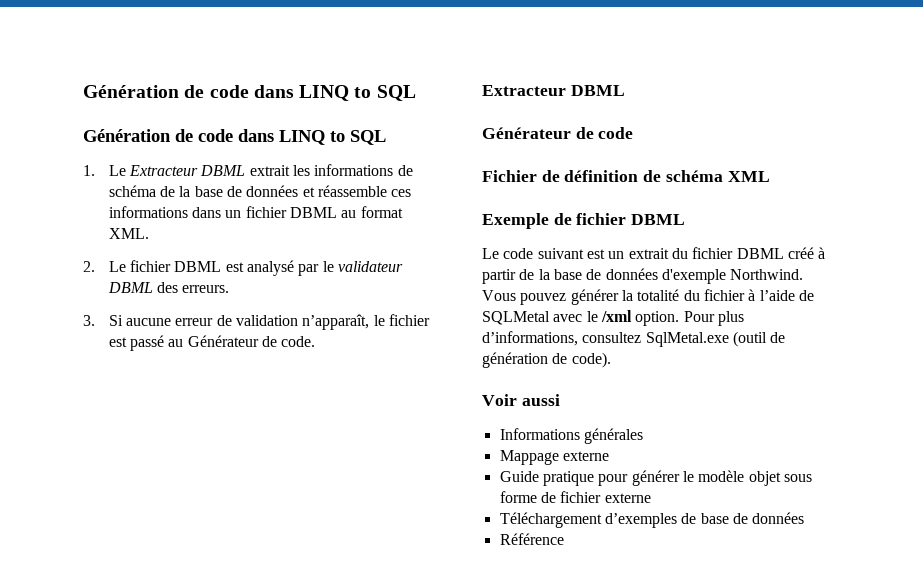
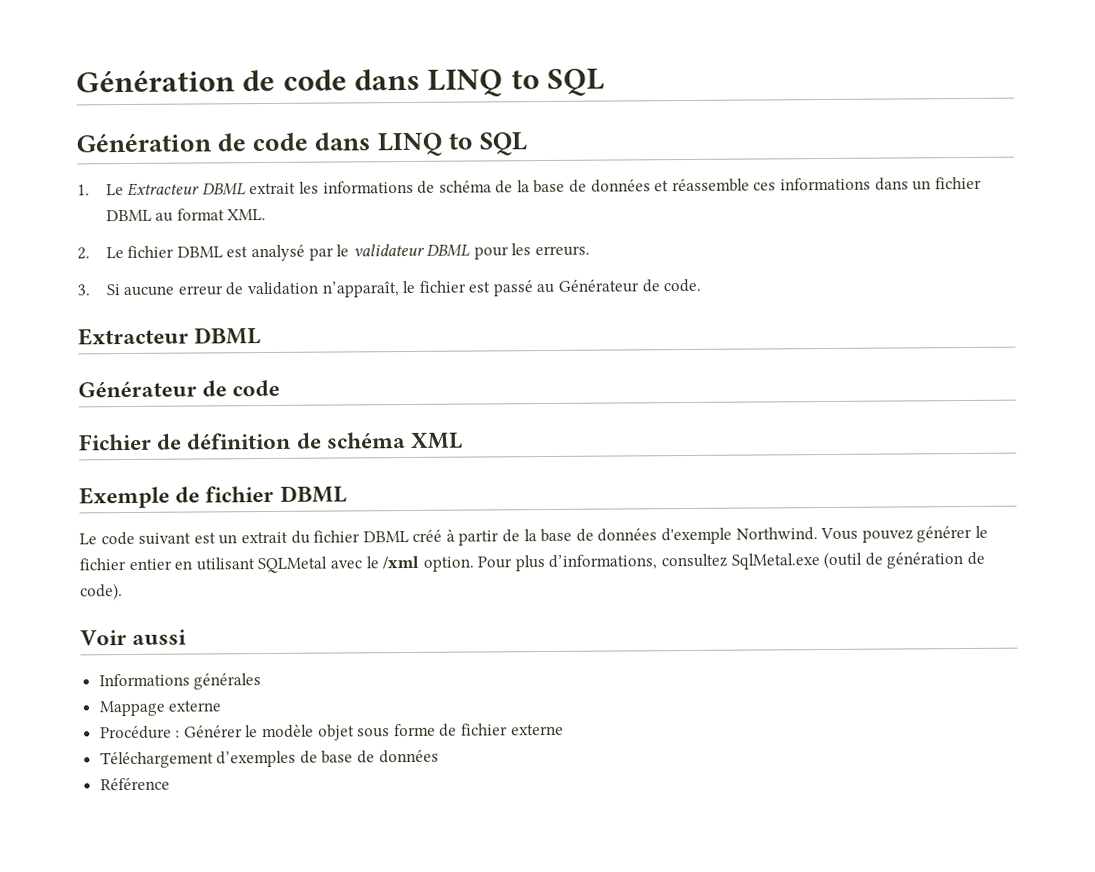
- 2. Le fichier DBML est analysé par le validateur DBML des erreurs.
+ 2. Le fichier DBML est analysé par le validateur DBML pour les erreurs.
- Vous pouvez générer la totalité du fichier à l’aide de SQLMetal avec le /xml option.
+ Vous pouvez générer le fichier entier en utilisant SQLMetal avec le /xml option.
- Guide pratique pour générer le modèle objet sous forme de fichier externe
+ Procédure : Générer le modèle objet sous forme de fichier externe

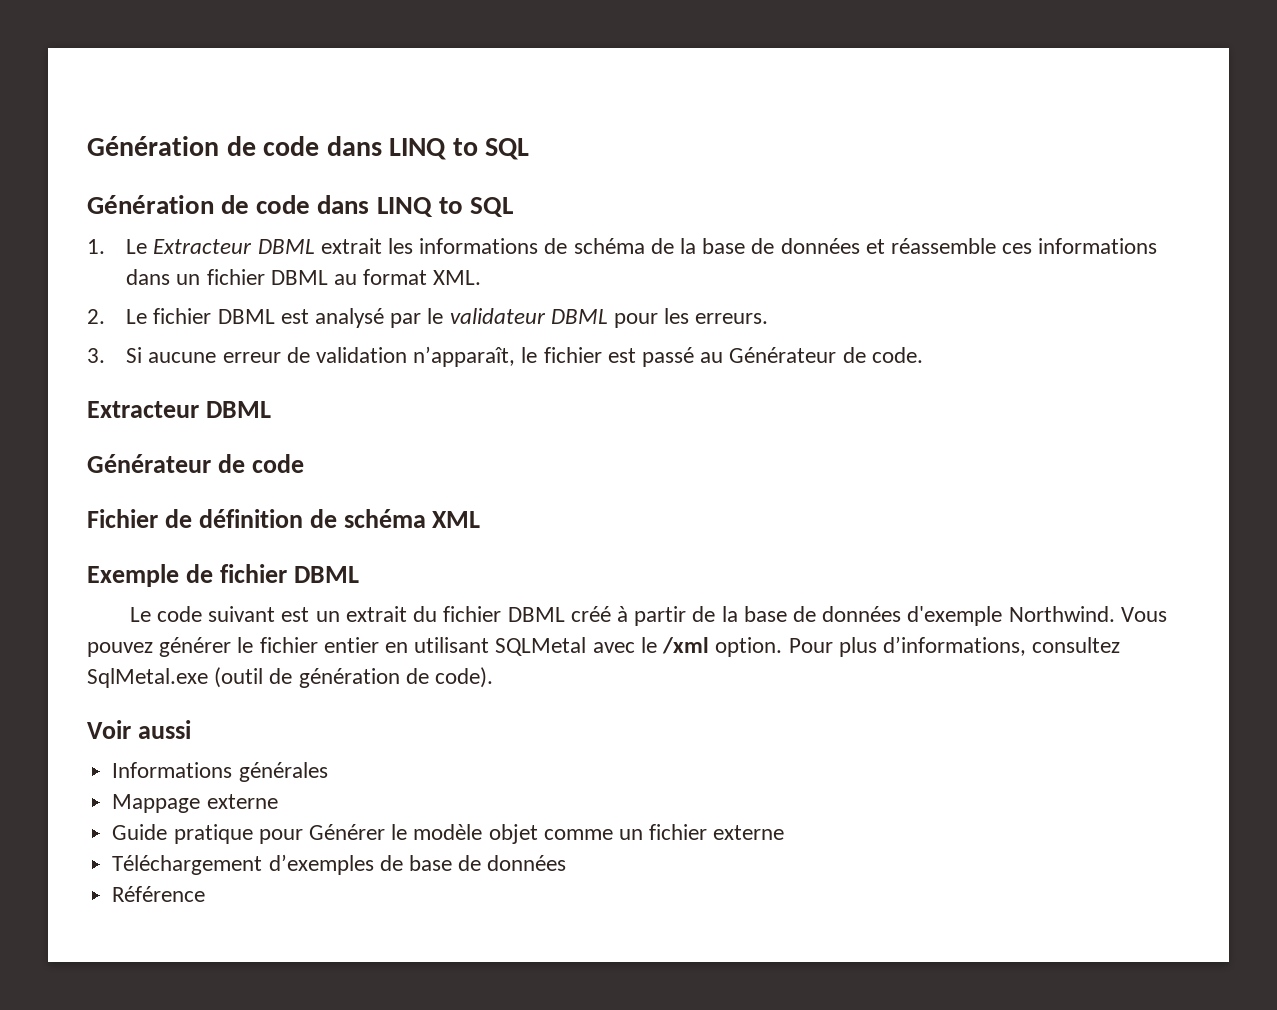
- Procédure : Générer le modèle objet sous forme de fichier externe
+ Guide pratique pour Générer le modèle objet comme un fichier externe

